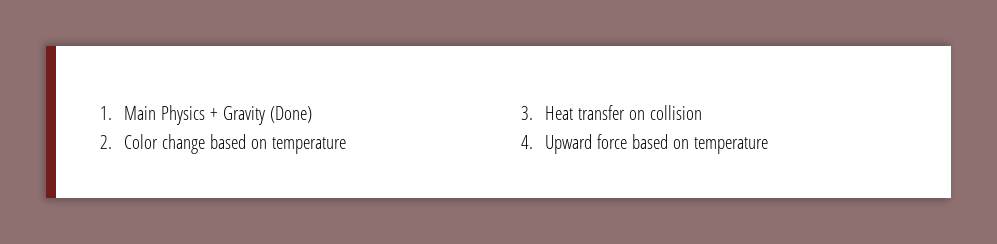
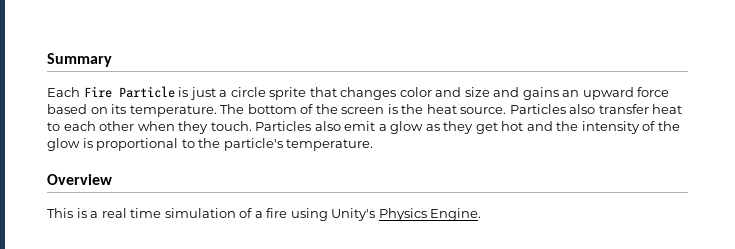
- 1. Main Physics + Gravity (Done)
- 2. Color change based on temperature
- 3. Heat transfer on collision
- 4. Upward force based on temperature
+ Summary
+ Each Fire Particle is just a circle sprite that changes color and size and gains an upward force based on its temperature. The bottom of the screen is the heat source. Particles also transfer heat to each other when they touch. Particles also emit a glow as they get hot and the intensity of the glow is proportional to the particle's temperature.
+ Overview
+ This is a real time simulation of a fire using Unity's Physics Engine.

